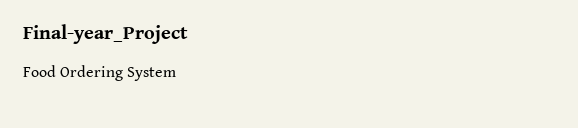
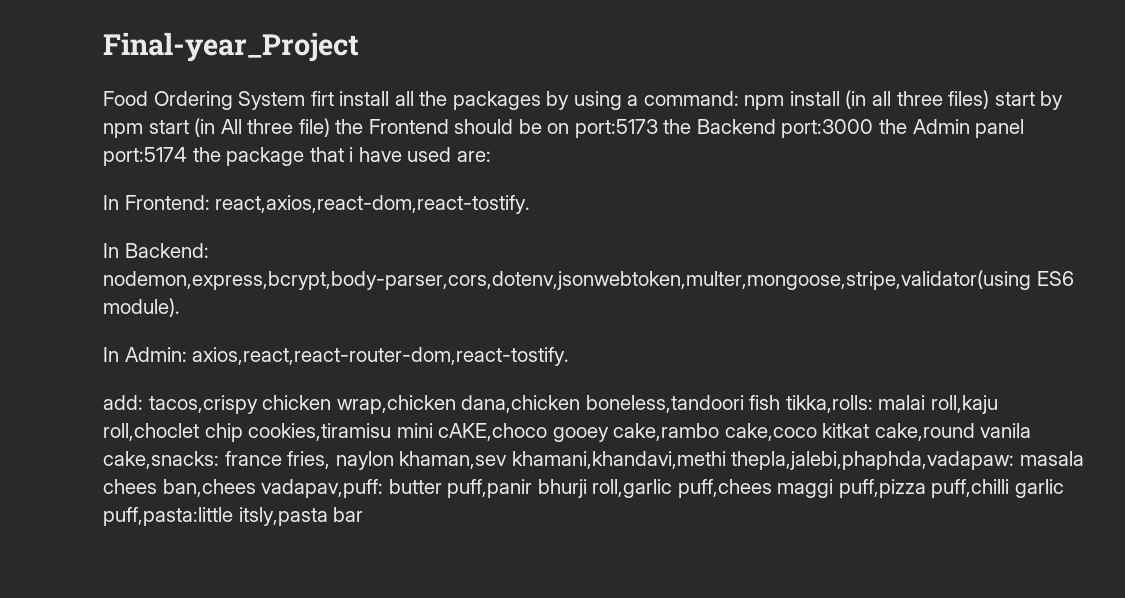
- Food Ordering System
+ Food Ordering System firt install all the packages by using a command: npm install (in all three files) start by npm start (in All three file) the Frontend should be on port:5173 the Backend port:3000 the Admin panel port:5174 the package that i have used are:
+ In Frontend: react,axios,react-dom,react-tostify.
+ In Backend: nodemon,express,bcrypt,body-parser,cors,dotenv,jsonwebtoken,multer,mongoose,stripe,validator(using ES6 module).
+ In Admin: axios,react,react-router-dom,react-tostify.
+ add: tacos,crispy chicken wrap,chicken dana,chicken boneless,tandoori fish tikka,rolls: malai roll,kaju roll,choclet chip cookies,tiramisu mini cAKE,choco gooey cake,rambo cake,coco kitkat cake,round vanila cake,snacks: france fries, naylon khaman,sev khamani,khandavi,methi thepla,jalebi,phaphda,vadapaw: masala chees ban,chees vadapav,puff: butter puff,panir bhurji roll,garlic puff,chees maggi puff,pizza puff,chilli garlic puff,pasta:little itsly,pasta bar

